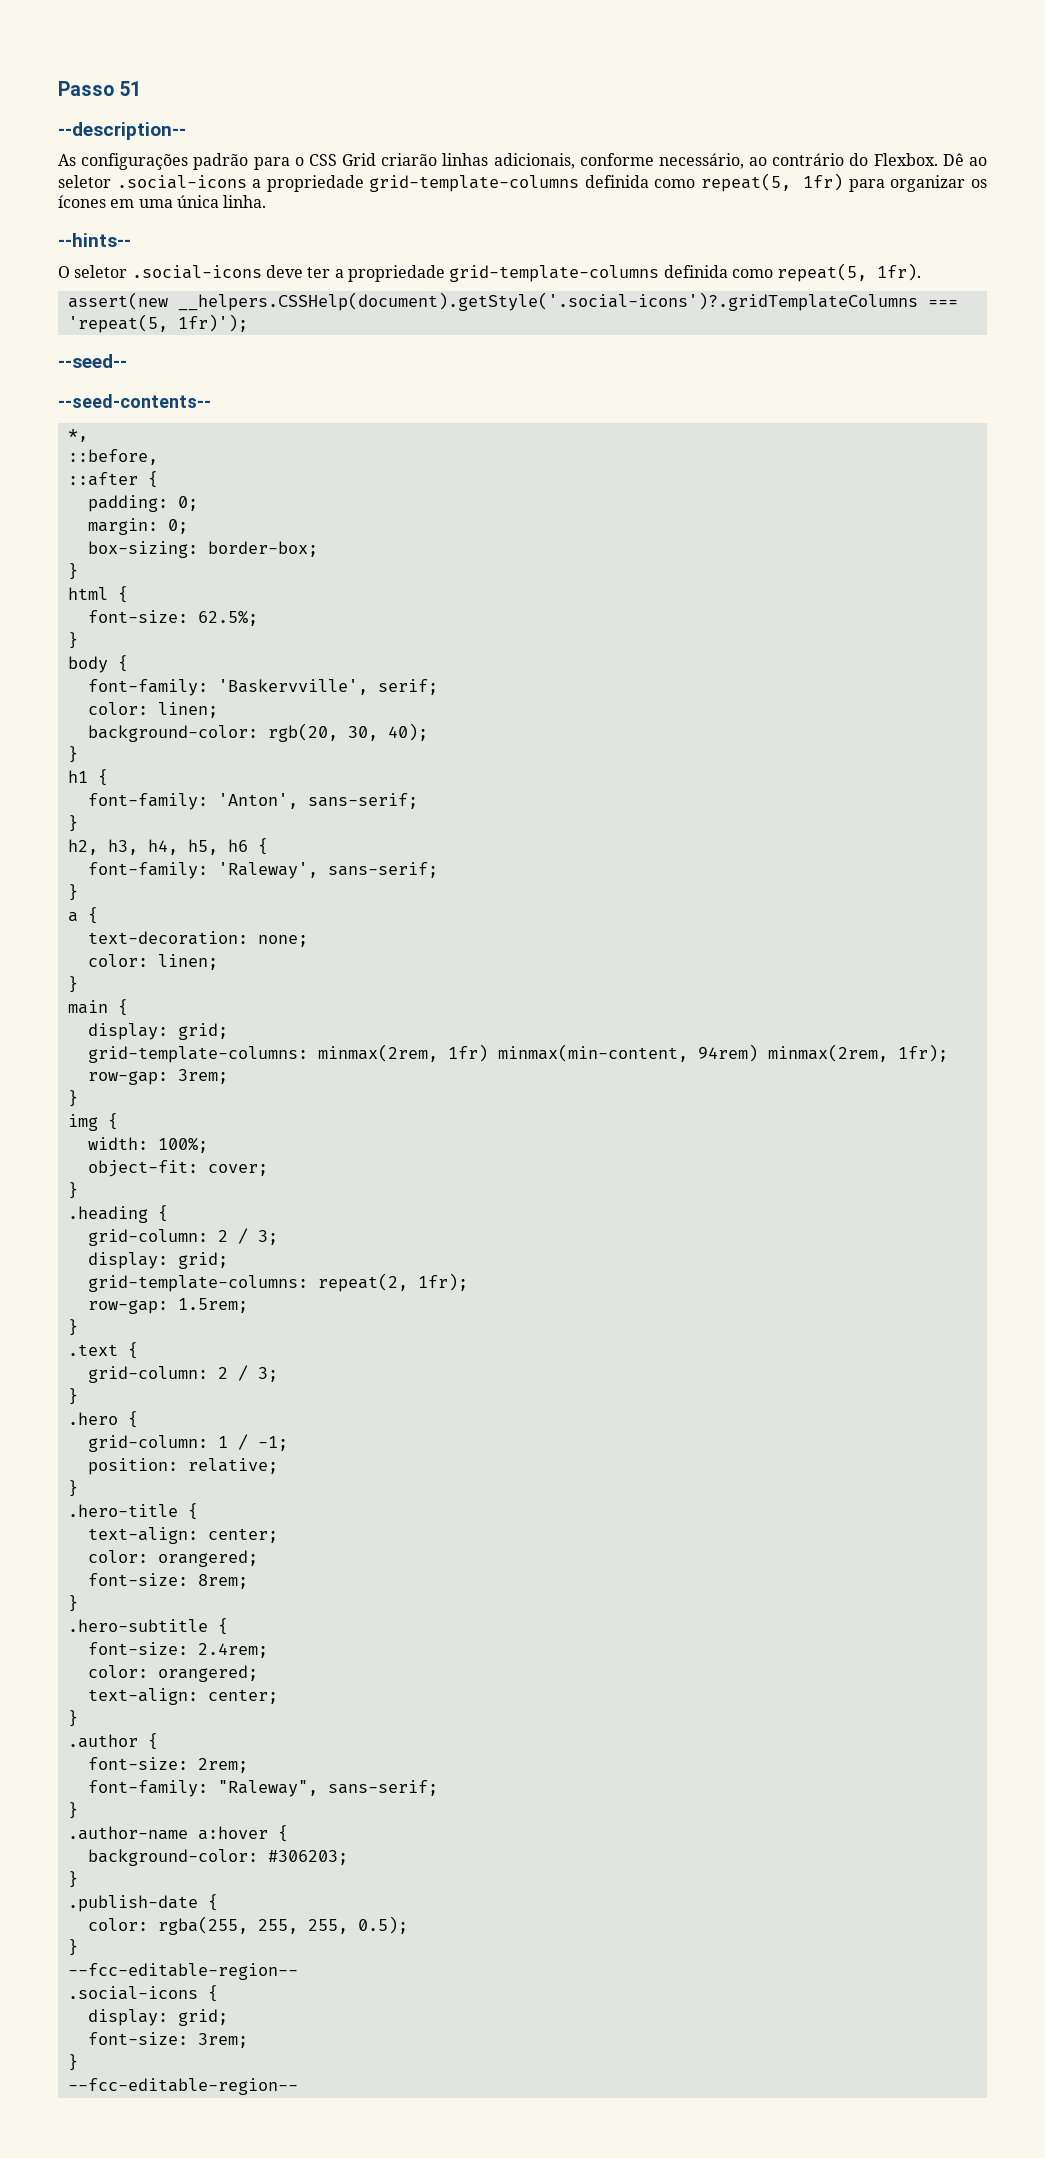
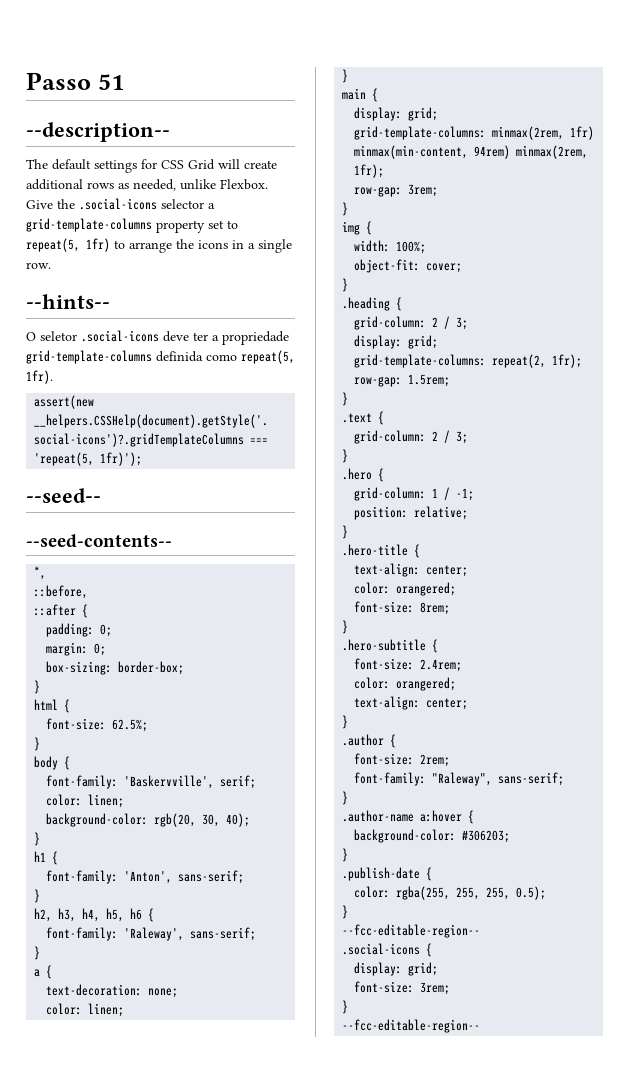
- As configurações padrão para o CSS Grid criarão linhas adicionais, conforme necessário, ao contrário do Flexbox. Dê ao seletor .social-icons a propriedade grid-template-columns definida como repeat(5, 1fr) para organizar os ícones em uma única linha.
+ The default settings for CSS Grid will create additional rows as needed, unlike Flexbox. Give the .social-icons selector a grid-template-columns property set to repeat(5, 1fr) to arrange the icons in a single row.

